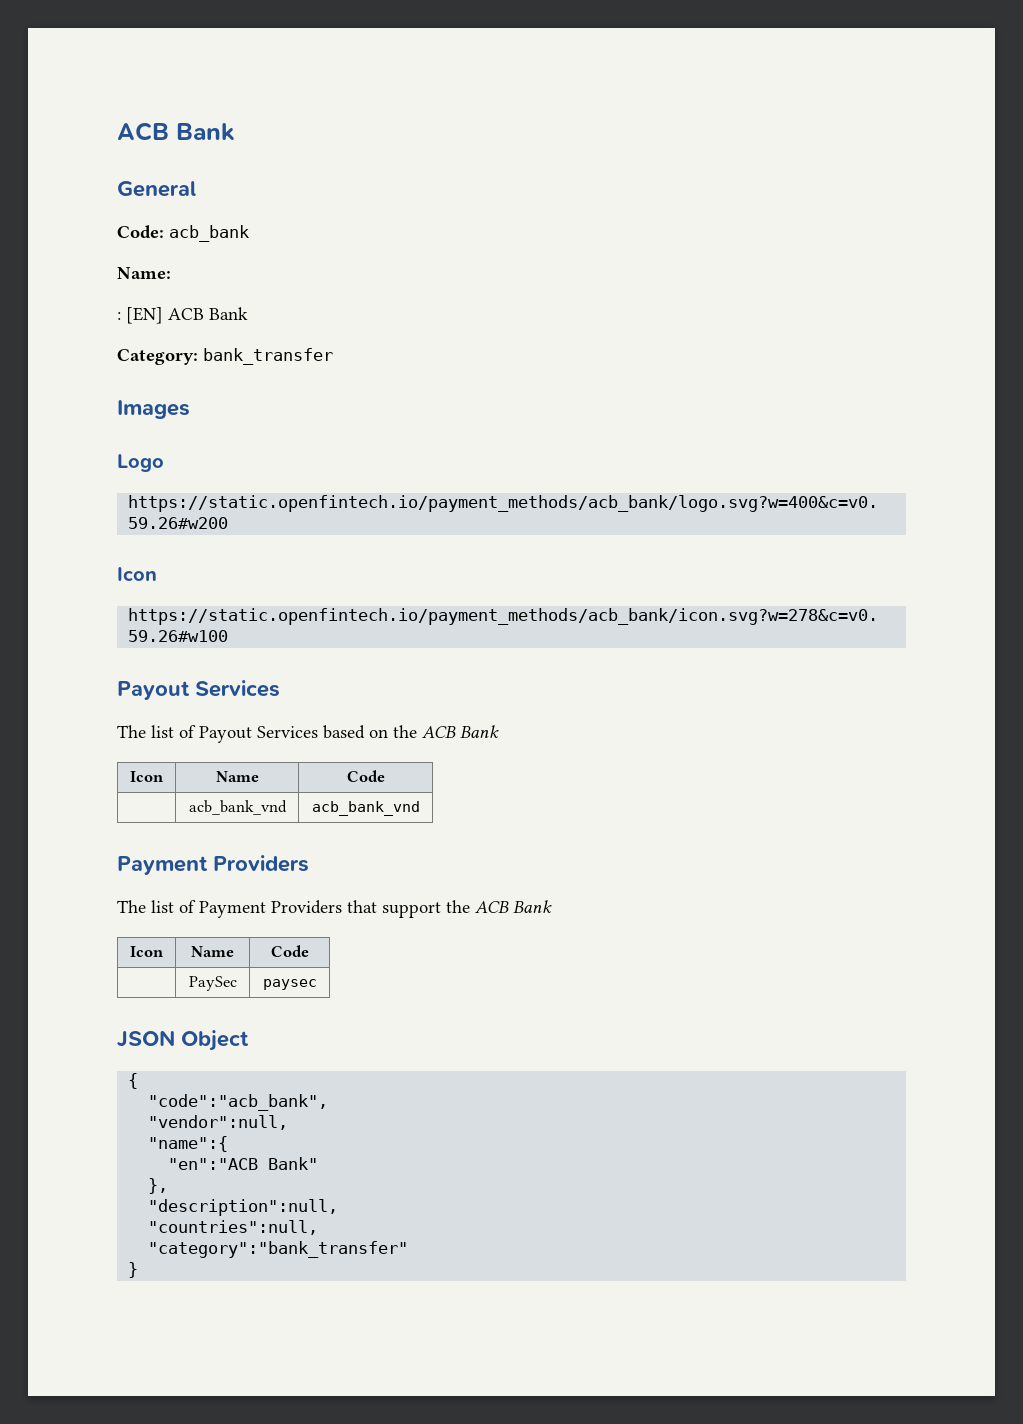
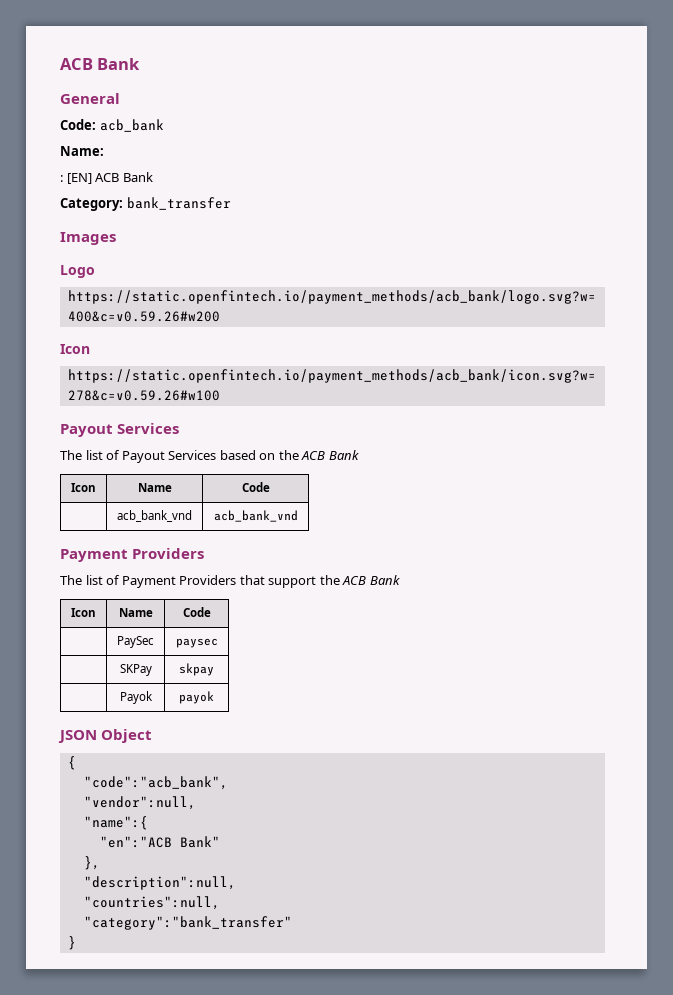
+ | SKPay | skpay
+ | Payok | payok

